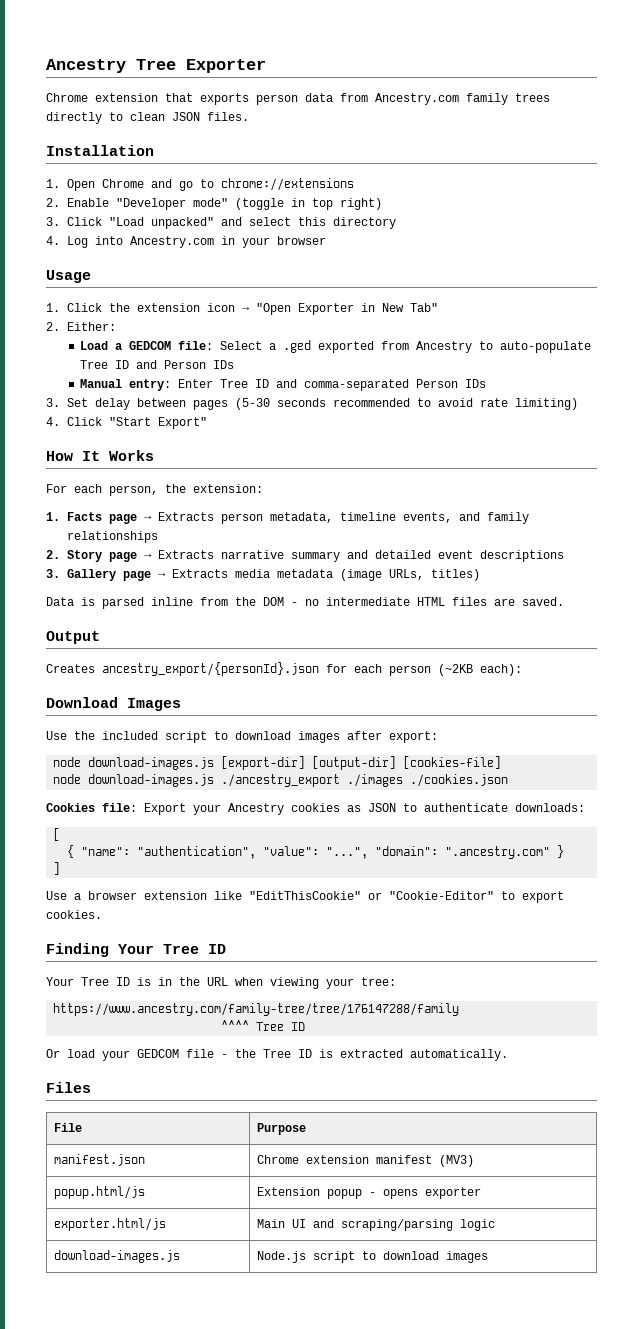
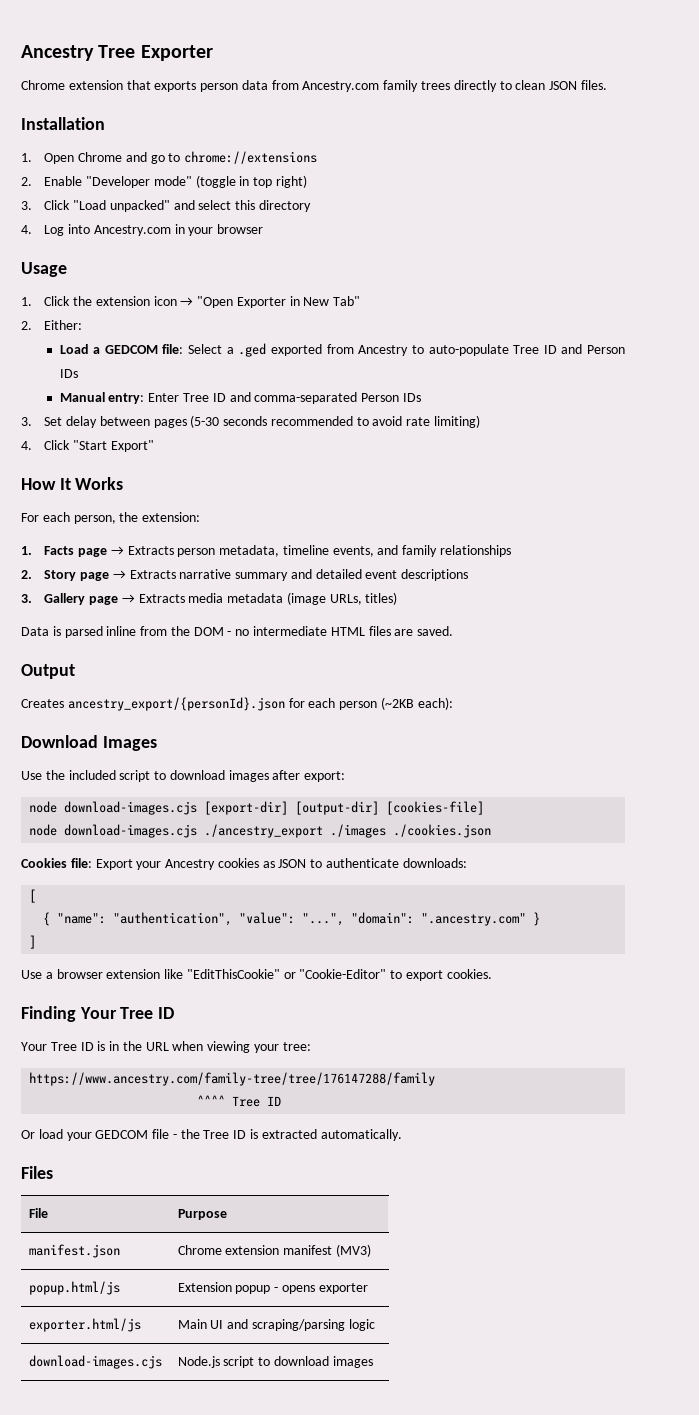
- node download-images.js [export-dir] [output-dir] [cookies-file]
+ node download-images.cjs [export-dir] [output-dir] [cookies-file]
- node download-images.js ./ancestry_export ./images ./cookies.json
+ node download-images.cjs ./ancestry_export ./images ./cookies.json
- download-images.js | Node.js script to download images
+ download-images.cjs | Node.js script to download images

